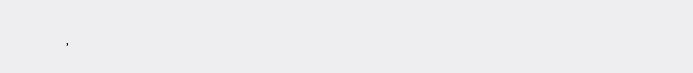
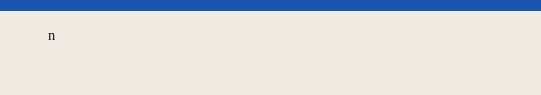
- ,
+ n

